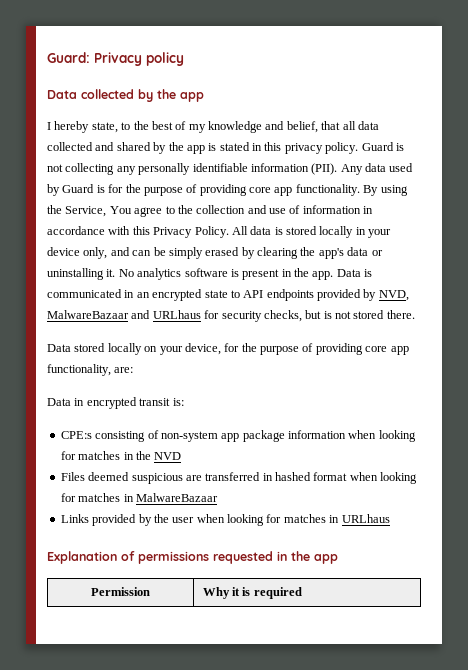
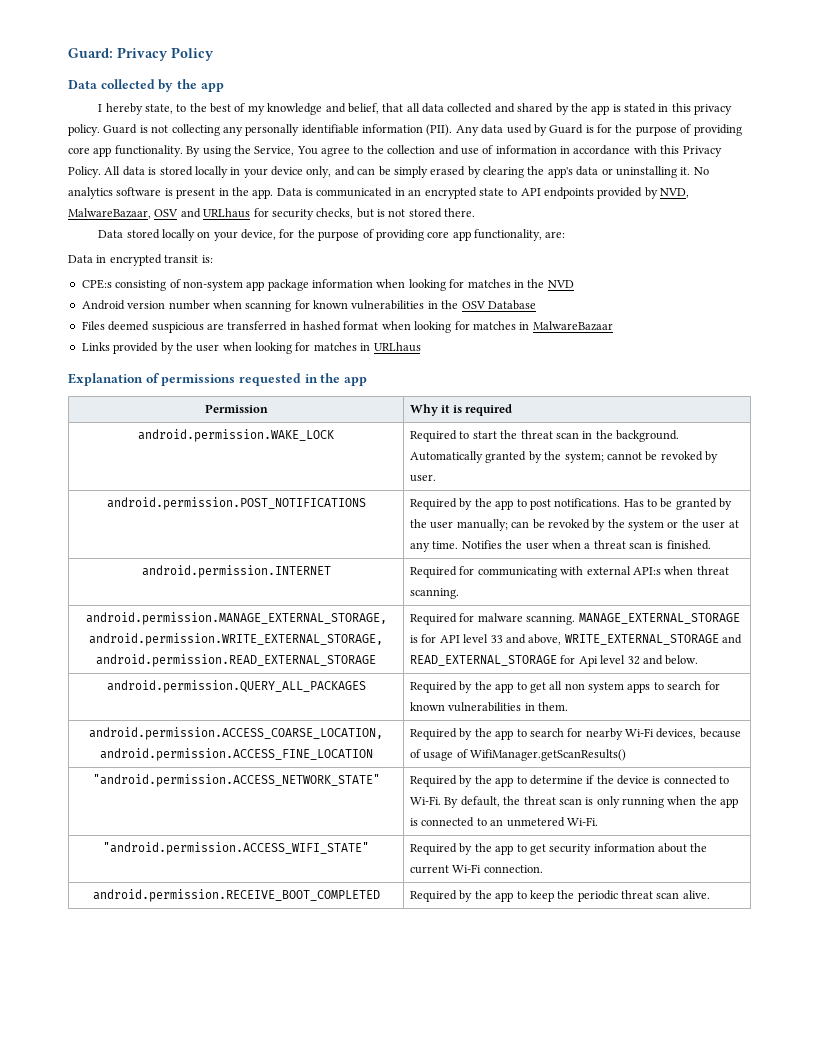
- Guard: Privacy policy
+ Guard: Privacy Policy
- Data is communicated in an encrypted state to API endpoints provided by NVD, MalwareBazaar and URLhaus for security checks, but is not stored there.
+ Data is communicated in an encrypted state to API endpoints provided by NVD, MalwareBazaar, OSV and URLhaus for security checks, but is not stored there.
+ Android version number when scanning for known vulnerabilities in the OSV Database
+ android.permission.WAKE_LOCK | Required to start the threat scan in the background. Automatically granted by the system; cannot be revoked by user.
+ android.permission.POST_NOTIFICATIONS | Required by the app to post notifications. Has to be granted by the user manually; can be revoked by the system or the user at any time. Notifies the user when a threat scan is finished.
+ android.permission.INTERNET | Required for communicating with external API:s when threat scanning.
+ android.permission.MANAGE_EXTERNAL_STORAGE, android.permission.WRITE_EXTERNAL_STORAGE, android.permission.READ_EXTERNAL_STORAGE | Required for malware scanning. MANAGE_EXTERNAL_STORAGE is for API level 33 and above, WRITE_EXTERNAL_STORAGE and READ_EXTERNAL_STORAGE for Api level 32 and below.
+ android.permission.QUERY_ALL_PACKAGES | Required by the app to get all non system apps to search for known vulnerabilities in them.
+ android.permission.ACCESS_COARSE_LOCATION, android.permission.ACCESS_FINE_LOCATION | Required by the app to search for nearby Wi-Fi devices, because of usage of WifiManager.getScanResults()
+ "android.permission.ACCESS_NETWORK_STATE" | Required by the app to determine if the device is connected to Wi-Fi. By default, the threat scan is only running when the app is connected to an unmetered Wi-Fi.
+ "android.permission.ACCESS_WIFI_STATE" | Required by the app to get security information about the current Wi-Fi connection.
+ android.permission.RECEIVE_BOOT_COMPLETED | Required by the app to keep the periodic threat scan alive.

